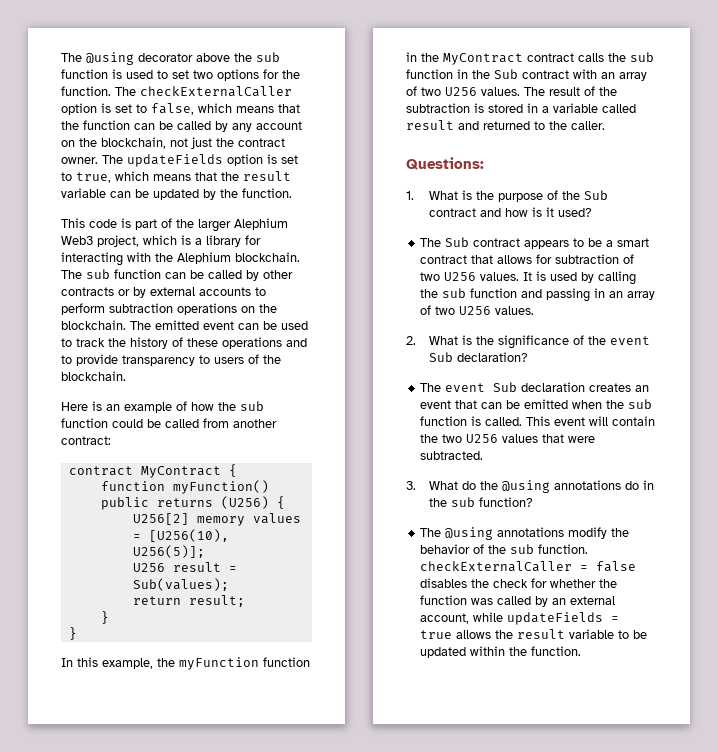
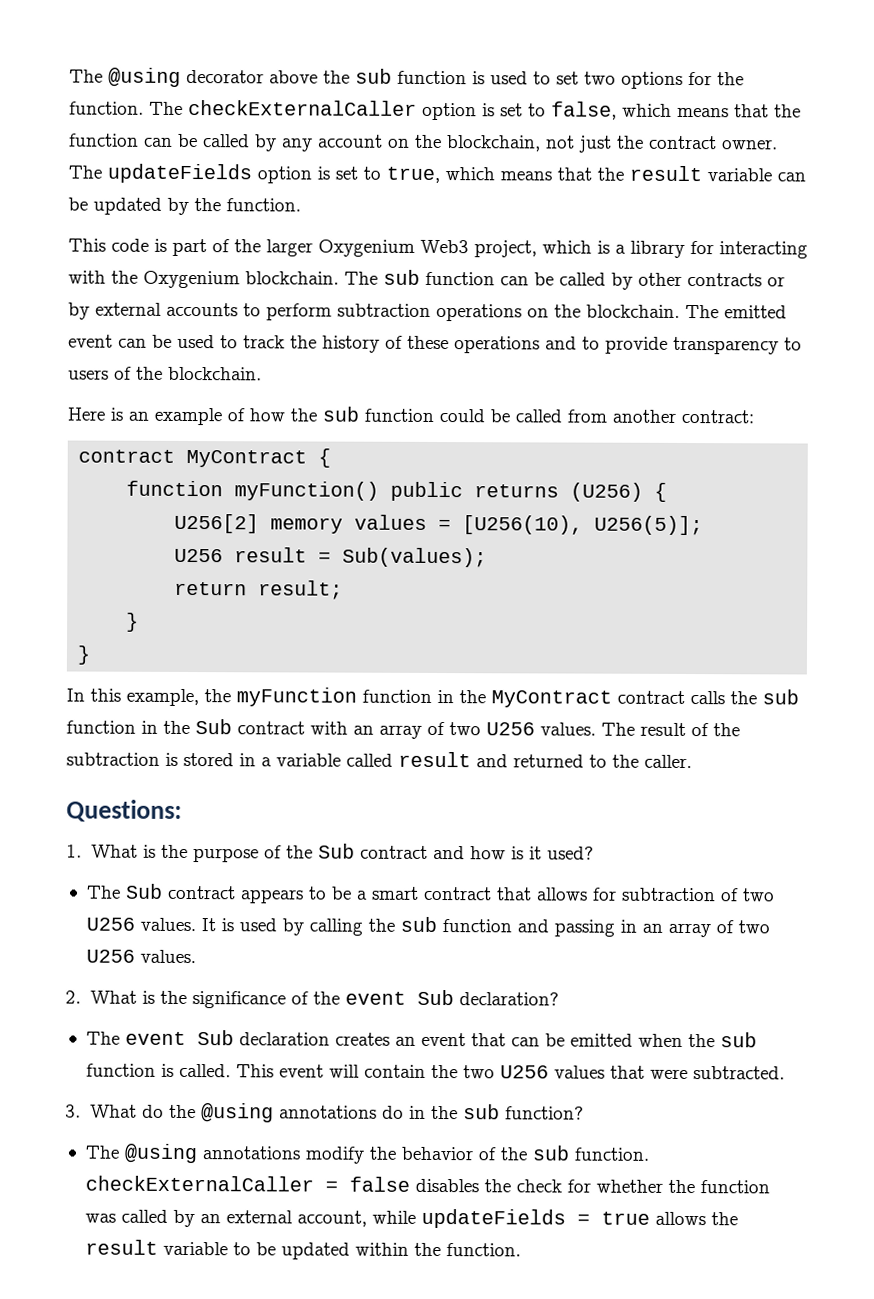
- This code is part of the larger Alephium Web3 project, which is a library for interacting with the Alephium blockchain.
+ This code is part of the larger Oxygenium Web3 project, which is a library for interacting with the Oxygenium blockchain.

